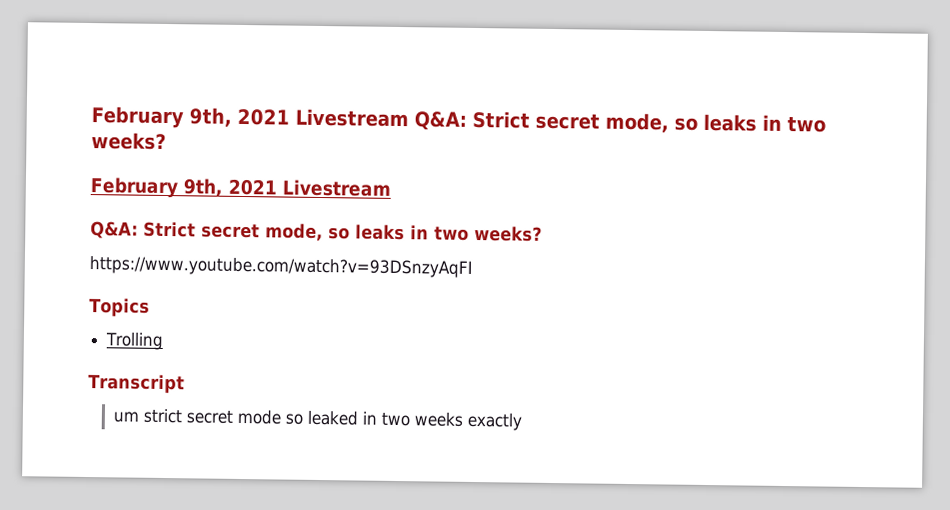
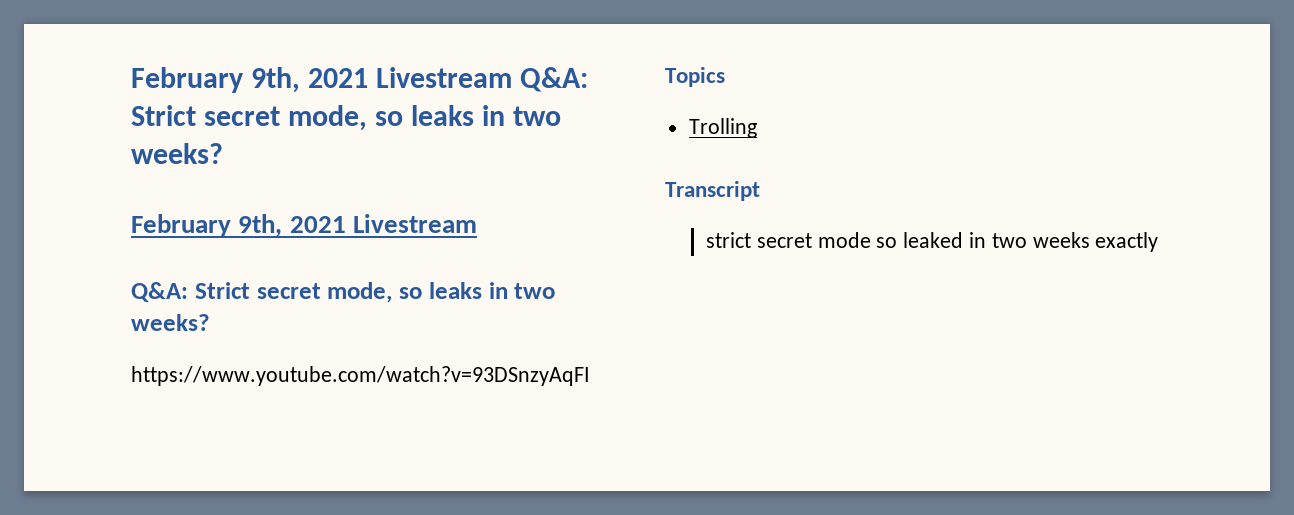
- um strict secret mode so leaked in two weeks exactly
+ strict secret mode so leaked in two weeks exactly

